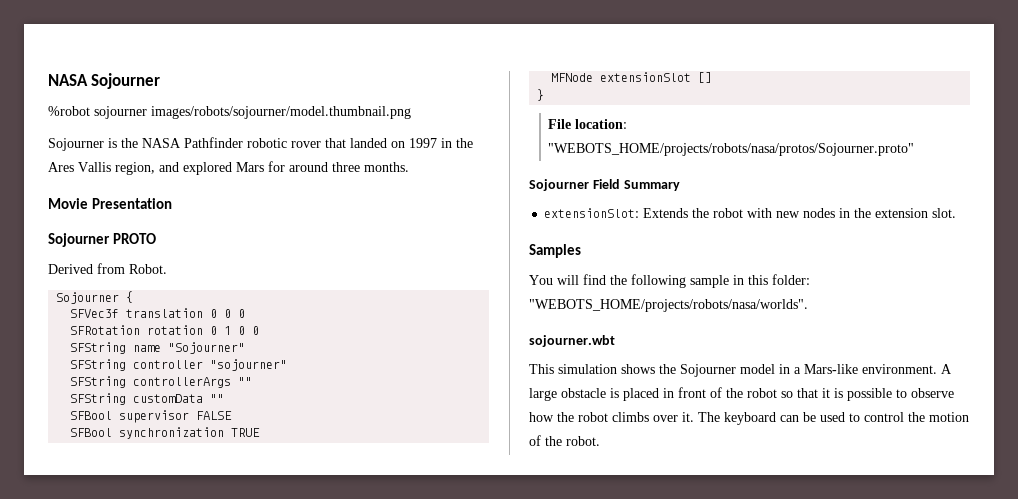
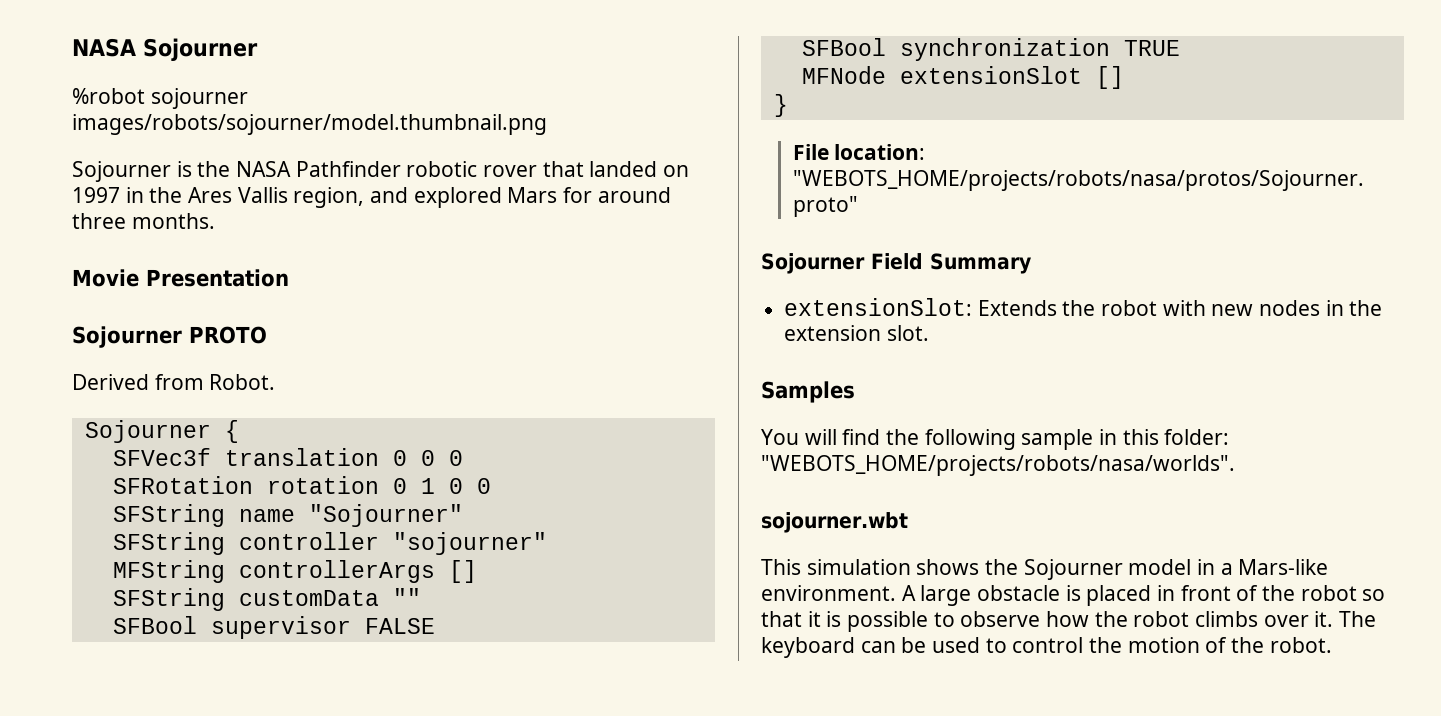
- SFString controllerArgs ""
+ MFString controllerArgs []

